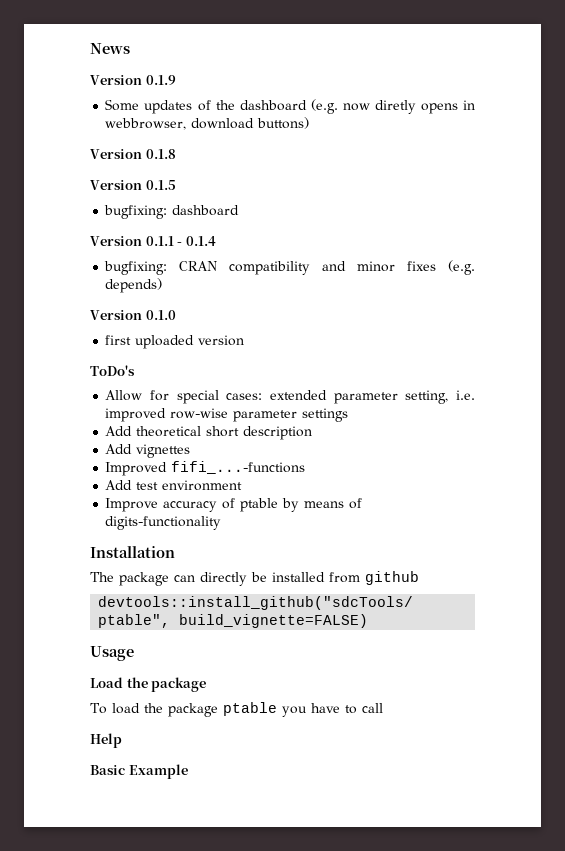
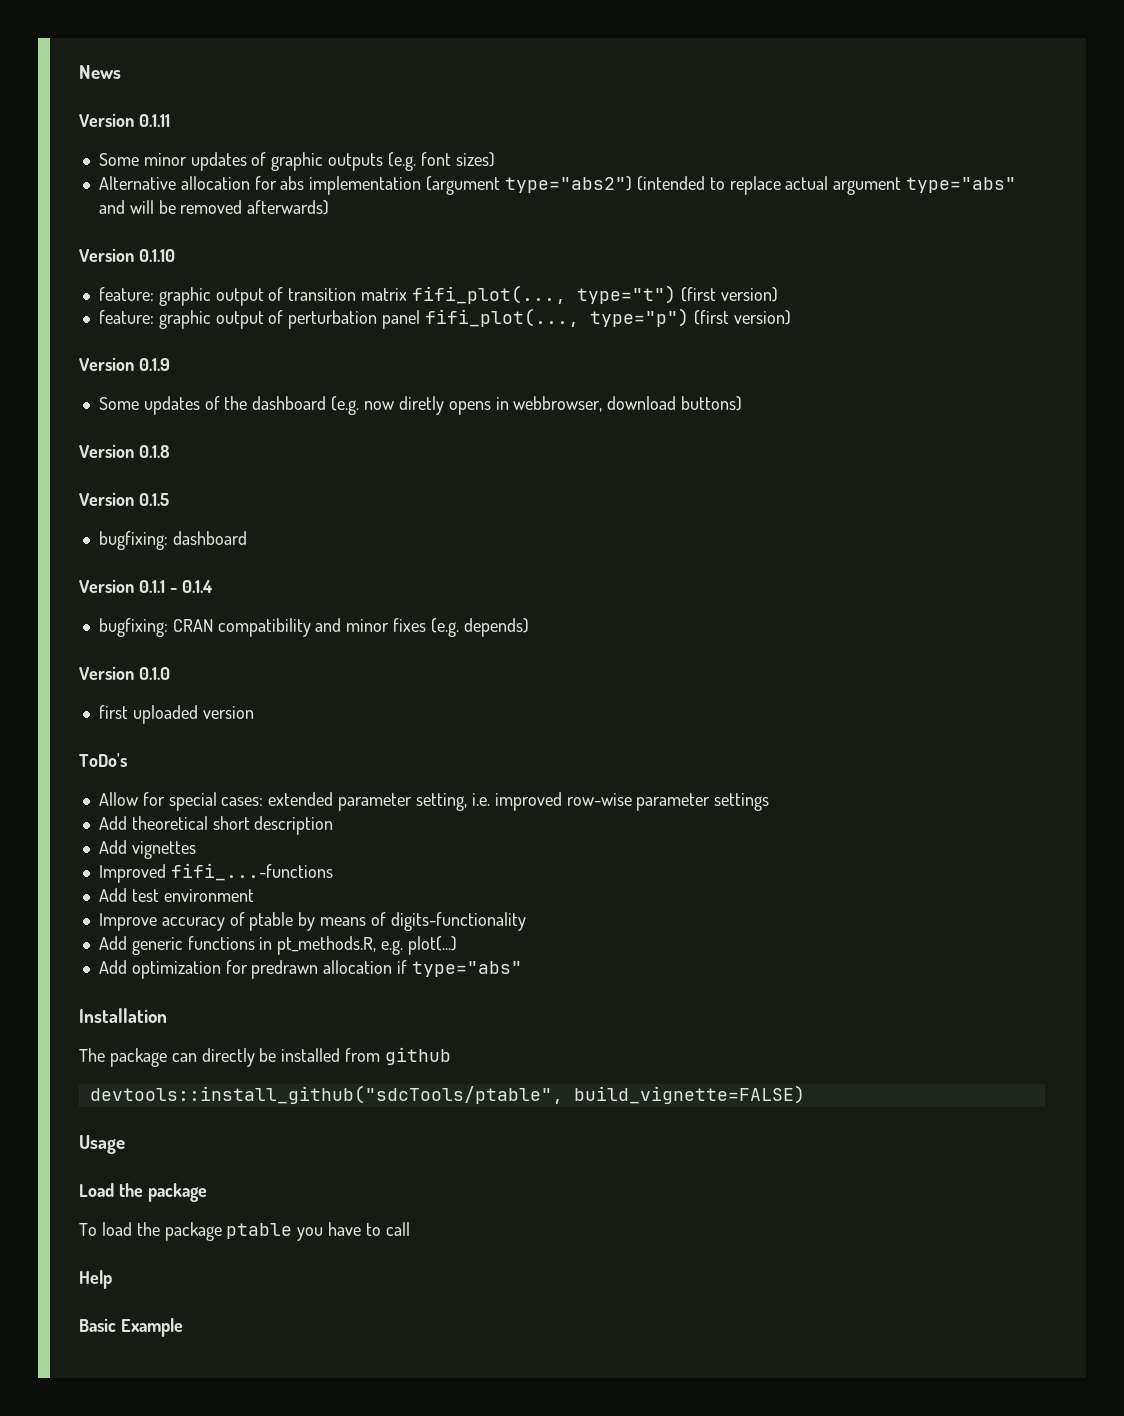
+ Version 0.1.11
+ Some minor updates of graphic outputs (e.g. font sizes)
+ Alternative allocation for abs implementation (argument type="abs2") (intended to replace actual argument type="abs" and will be removed afterwards)
+ Version 0.1.10
+ feature: graphic output of transition matrix fifi_plot(..., type="t") (first version)
+ feature: graphic output of perturbation panel fifi_plot(..., type="p") (first version)
+ Add generic functions in pt_methods.R, e.g. plot(...)
+ Add optimization for predrawn allocation if type="abs"

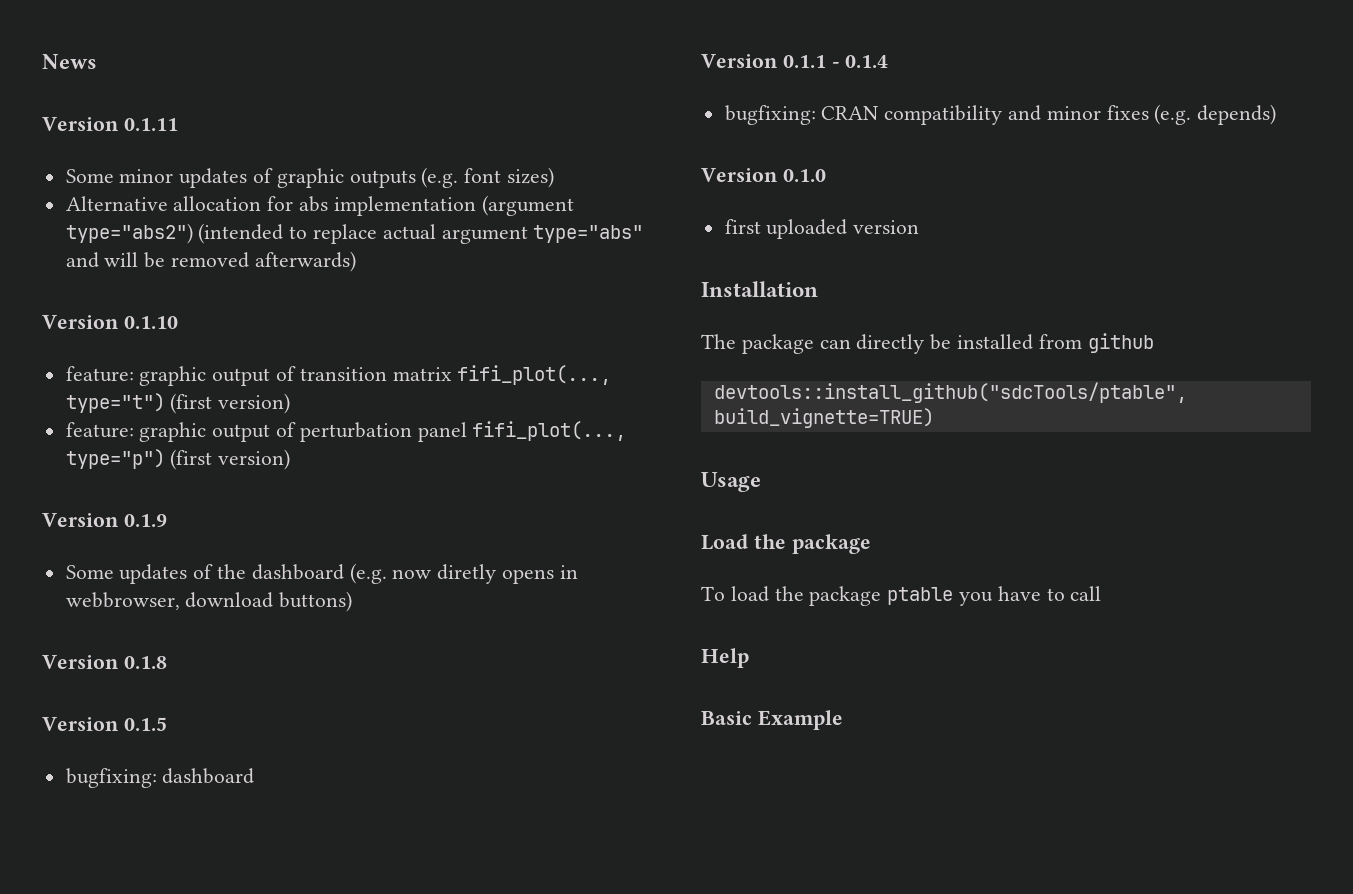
- ToDo's
- Allow for special cases: extended parameter setting, i.e. improved row-wise parameter settings
- Add theoretical short description
- Add vignettes
- Improved fifi_...-functions
- Add test environment
- Improve accuracy of ptable by means of digits-functionality
- Add generic functions in pt_methods.R, e.g. plot(...)
- Add optimization for predrawn allocation if type="abs"
- devtools::install_github("sdcTools/ptable", build_vignette=FALSE)
+ devtools::install_github("sdcTools/ptable", build_vignette=TRUE)

